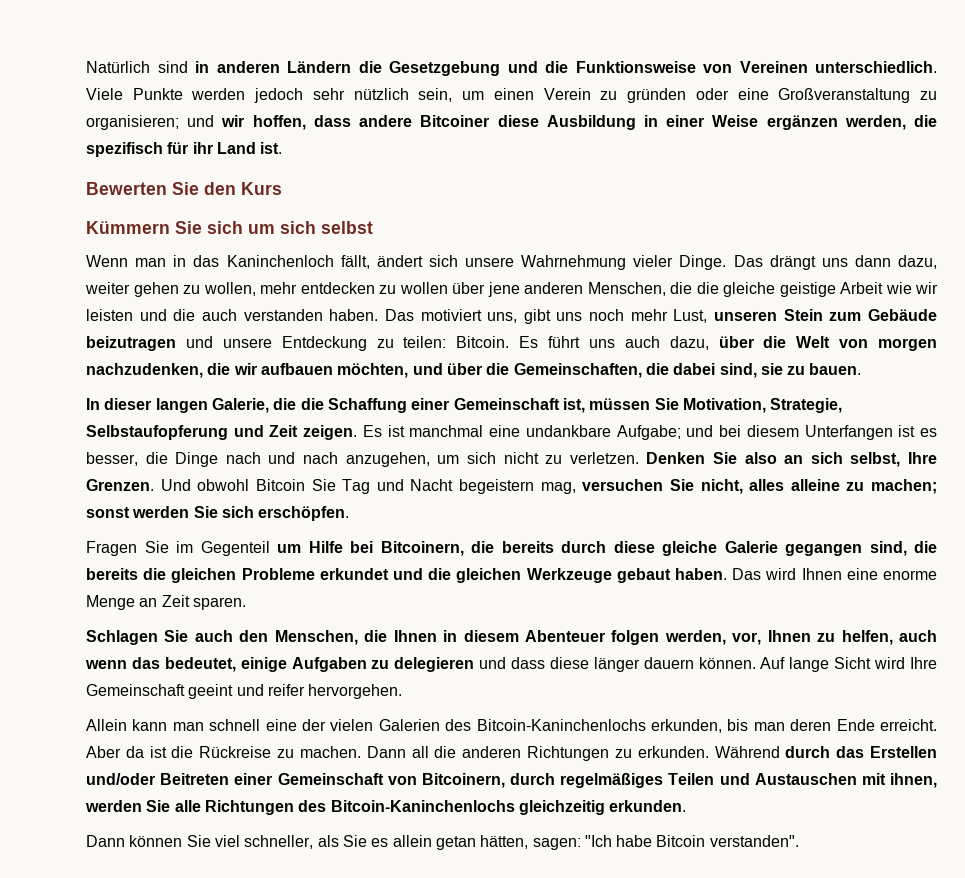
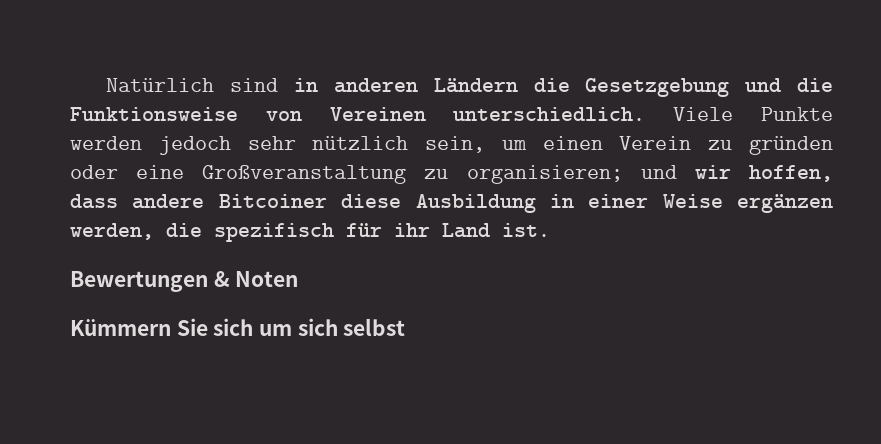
- Bewerten Sie den Kurs
+ Bewertungen & Noten
- Wenn man in das Kaninchenloch fällt, ändert sich unsere Wahrnehmung vieler Dinge. Das drängt uns dann dazu, weiter gehen zu wollen, mehr entdecken zu wollen über jene anderen Menschen, die die gleiche geistige Arbeit wie wir leisten und die auch verstanden haben. Das motiviert uns, gibt uns noch mehr Lust, unseren Stein zum Gebäude beizutragen und unsere Entdeckung zu teilen: Bitcoin. Es führt uns auch dazu, über die Welt von morgen nachzudenken, die wir aufbauen möchten, und über die Gemeinschaften, die dabei sind, sie zu bauen.
- In dieser langen Galerie, die die Schaffung einer Gemeinschaft ist, müssen Sie Motivation, Strategie, Selbstaufopferung und Zeit zeigen. Es ist manchmal eine undankbare Aufgabe; und bei diesem Unterfangen ist es besser, die Dinge nach und nach anzugehen, um sich nicht zu verletzen. Denken Sie also an sich selbst, Ihre Grenzen. Und obwohl Bitcoin Sie Tag und Nacht begeistern mag, versuchen Sie nicht, alles alleine zu machen; sonst werden Sie sich erschöpfen.
- Fragen Sie im Gegenteil um Hilfe bei Bitcoinern, die bereits durch diese gleiche Galerie gegangen sind, die bereits die gleichen Probleme erkundet und die gleichen Werkzeuge gebaut haben. Das wird Ihnen eine enorme Menge an Zeit sparen.
- Schlagen Sie auch den Menschen, die Ihnen in diesem Abenteuer folgen werden, vor, Ihnen zu helfen, auch wenn das bedeutet, einige Aufgaben zu delegieren und dass diese länger dauern können. Auf lange Sicht wird Ihre Gemeinschaft geeint und reifer hervorgehen.
- Allein kann man schnell eine der vielen Galerien des Bitcoin-Kaninchenlochs erkunden, bis man deren Ende erreicht. Aber da ist die Rückreise zu machen. Dann all die anderen Richtungen zu erkunden. Während durch das Erstellen und/oder Beitreten einer Gemeinschaft von Bitcoinern, durch regelmäßiges Teilen und Austauschen mit ihnen, werden Sie alle Richtungen des Bitcoin-Kaninchenlochs gleichzeitig erkunden.
- Dann können Sie viel schneller, als Sie es allein getan hätten, sagen: "Ich habe Bitcoin verstanden".

